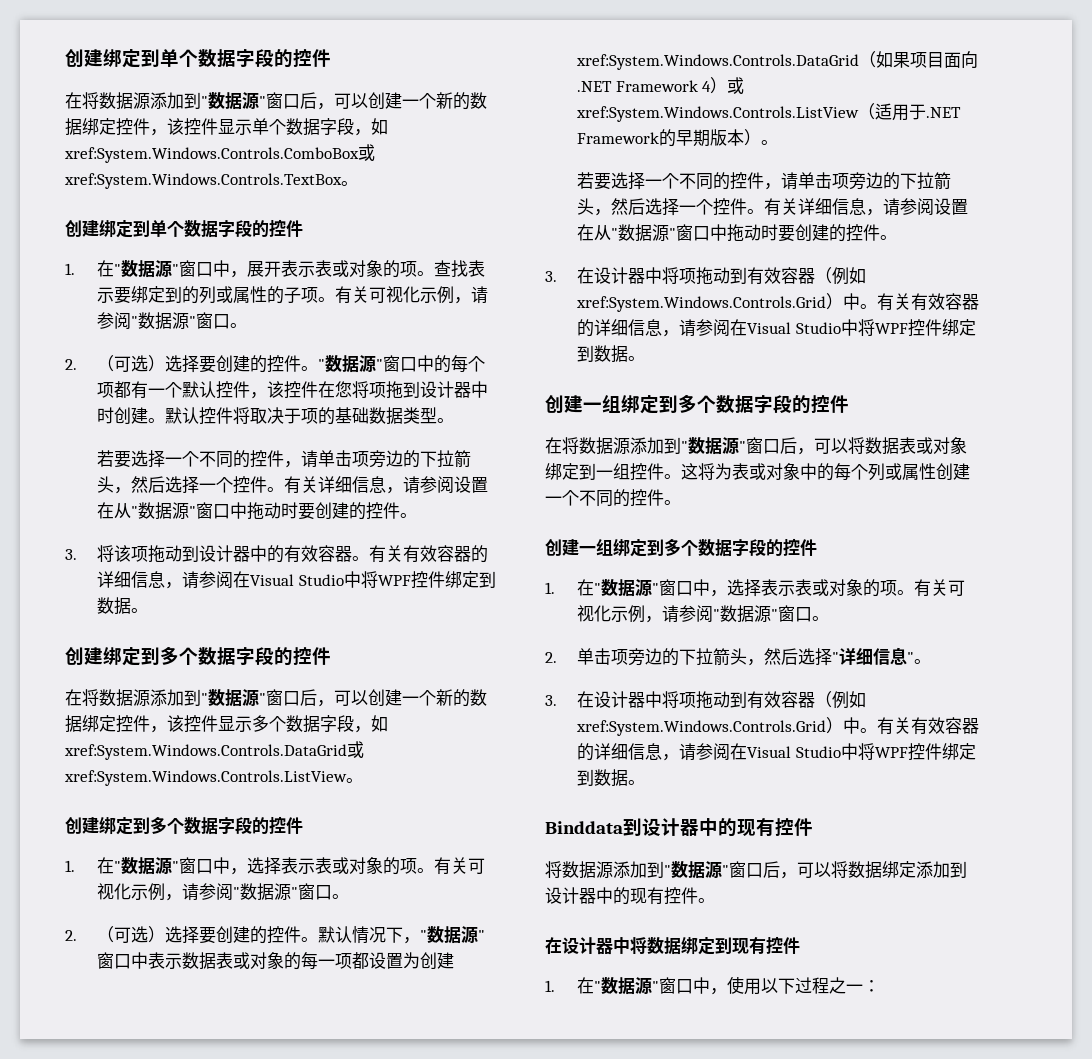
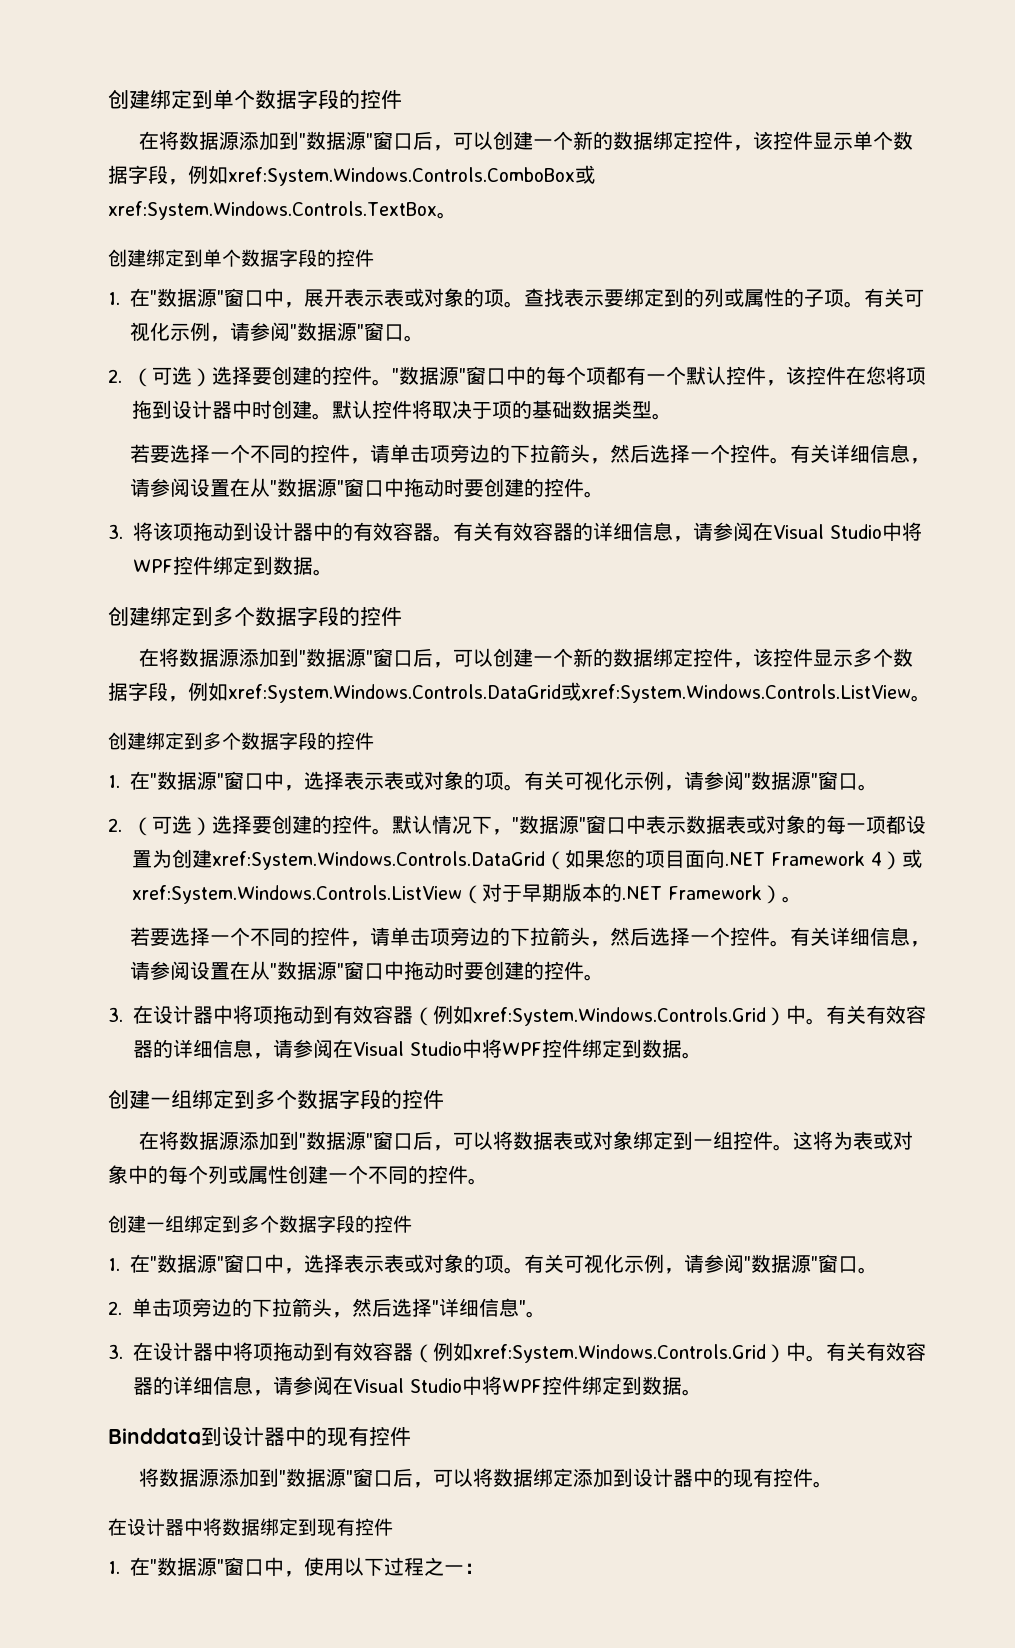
- 在将数据源添加到"数据源"窗口后，可以创建一个新的数据绑定控件，该控件显示单个数据字段，如xref:System.Windows.Controls.ComboBox或xref:System.Windows.Controls.TextBox。
+ 在将数据源添加到"数据源"窗口后，可以创建一个新的数据绑定控件，该控件显示单个数据字段，例如xref:System.Windows.Controls.ComboBox或xref:System.Windows.Controls.TextBox。
- 在将数据源添加到"数据源"窗口后，可以创建一个新的数据绑定控件，该控件显示多个数据字段，如xref:System.Windows.Controls.DataGrid或xref:System.Windows.Controls.ListView。
+ 在将数据源添加到"数据源"窗口后，可以创建一个新的数据绑定控件，该控件显示多个数据字段，例如xref:System.Windows.Controls.DataGrid或xref:System.Windows.Controls.ListView。
- 默认情况下，"数据源"窗口中表示数据表或对象的每一项都设置为创建xref:System.Windows.Controls.DataGrid（如果项目面向.NET Framework 4）或xref:System.Windows.Controls.ListView（适用于.NET Framework的早期版本）。
+ 默认情况下，"数据源"窗口中表示数据表或对象的每一项都设置为创建xref:System.Windows.Controls.DataGrid（如果您的项目面向.NET Framework 4）或xref:System.Windows.Controls.ListView（对于早期版本的.NET Framework）。

